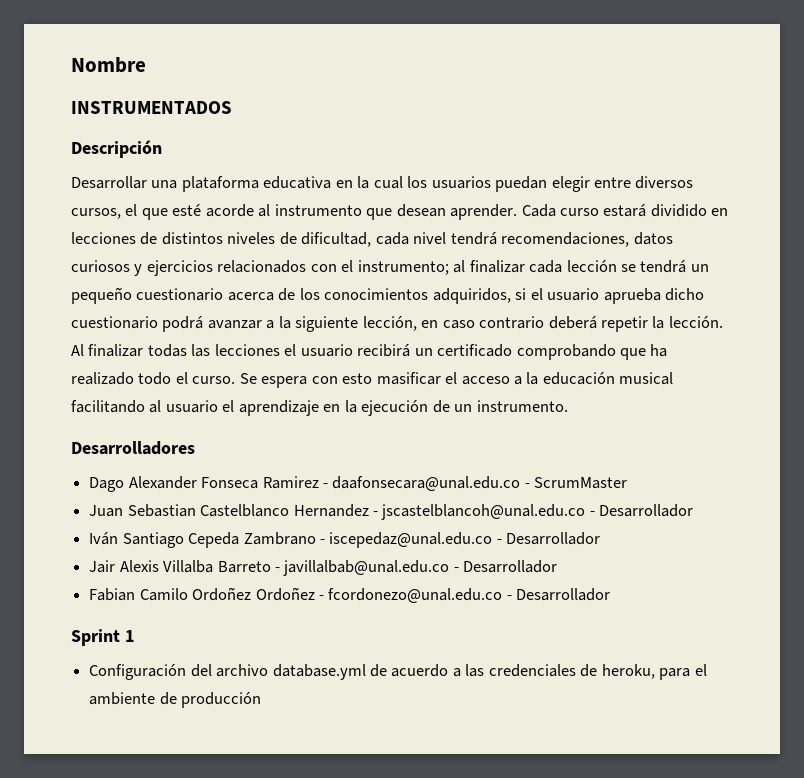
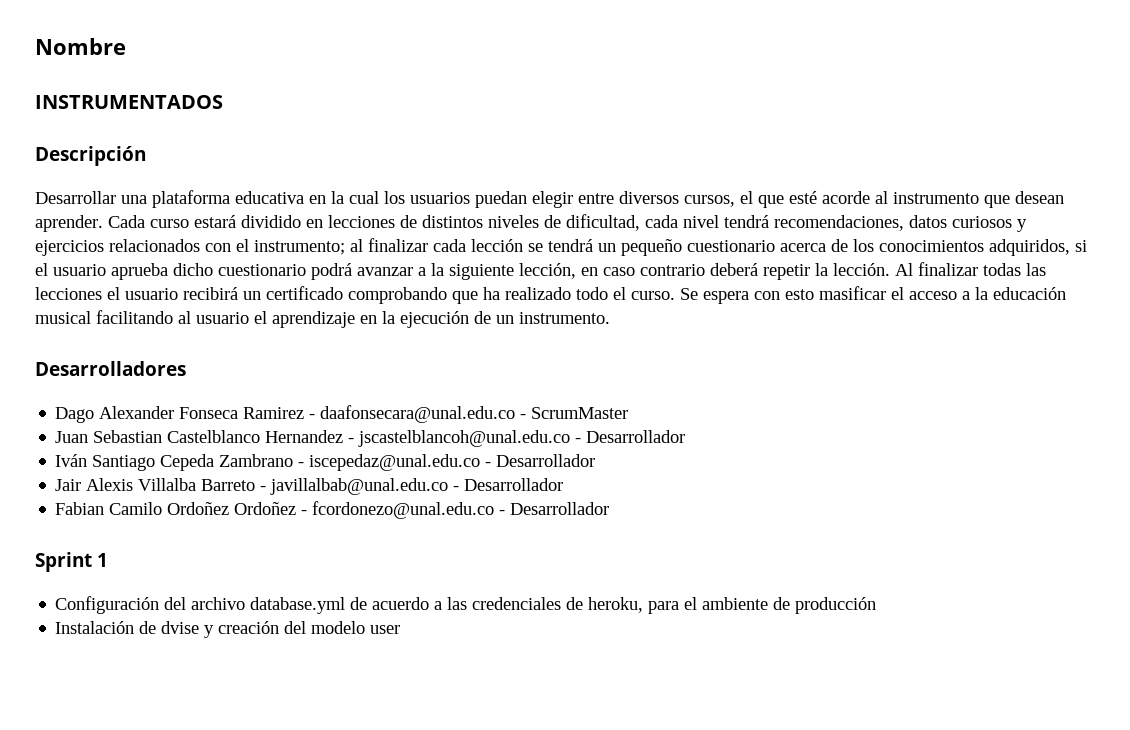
+ Instalación de dvise y creación del modelo user

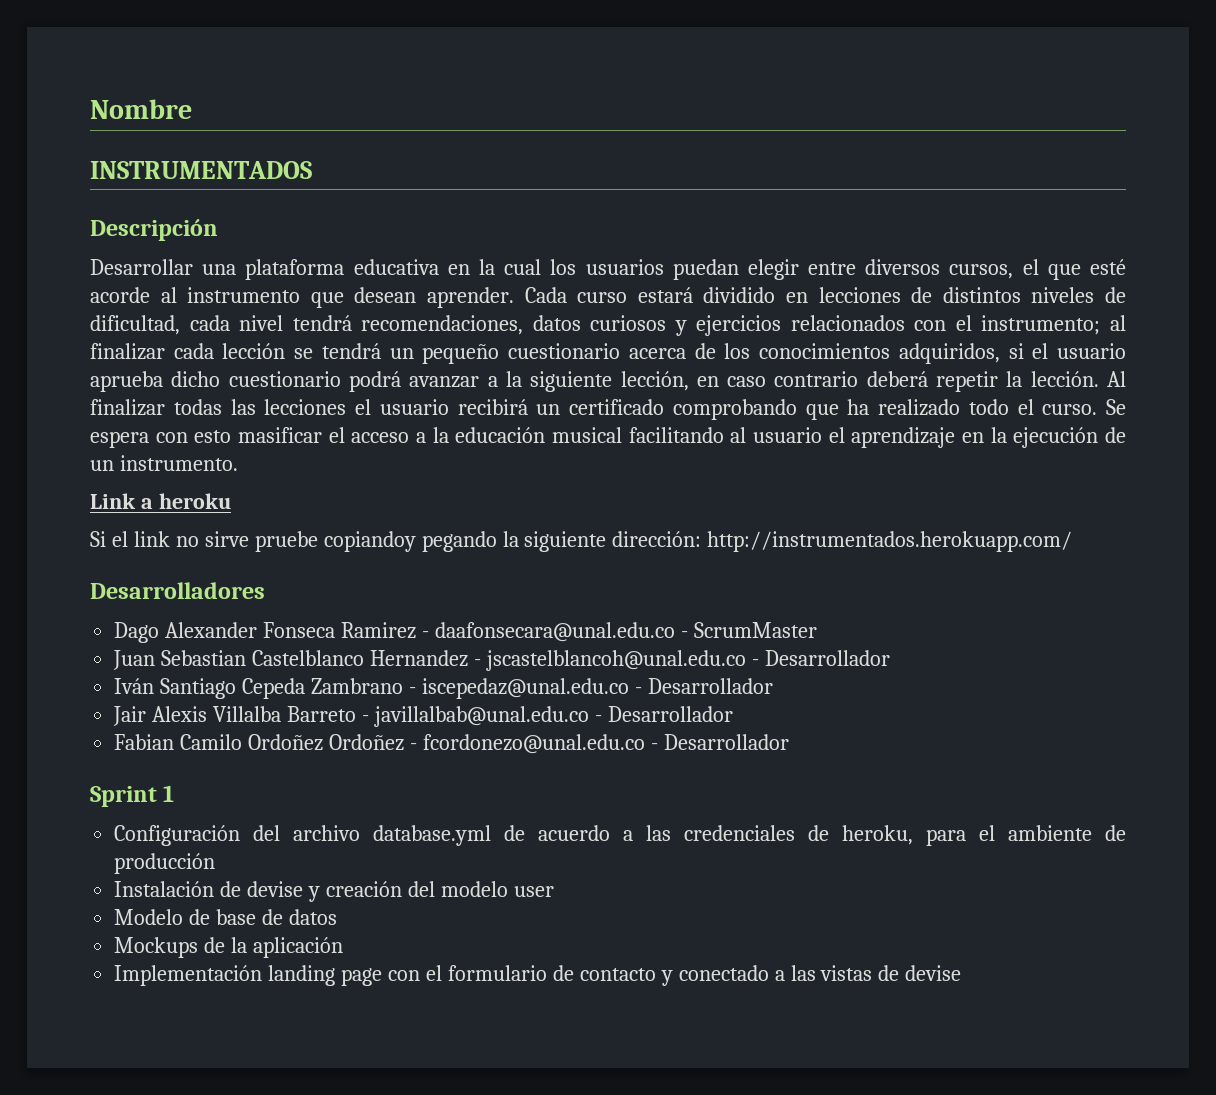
+ Link a heroku
+ Si el link no sirve pruebe copiandoy pegando la siguiente dirección: http://instrumentados.herokuapp.com/
- Instalación de dvise y creación del modelo user
+ Instalación de devise y creación del modelo user
+ Modelo de base de datos
+ Mockups de la aplicación
+ Implementación landing page con el formulario de contacto y conectado a las vistas de devise

